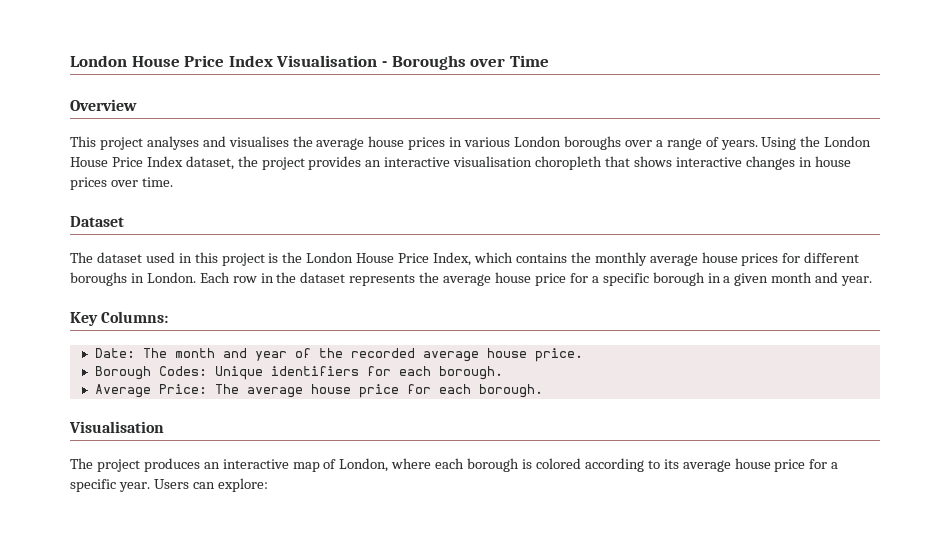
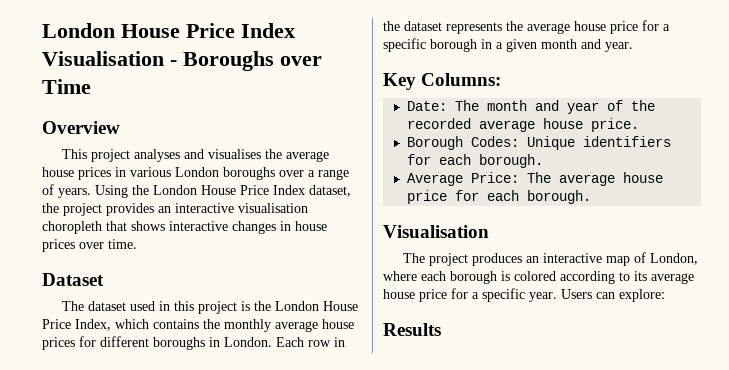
+ Results

